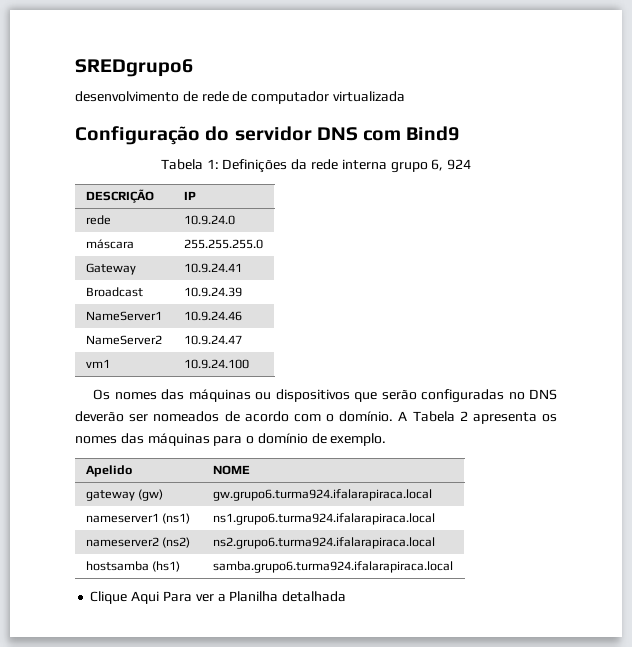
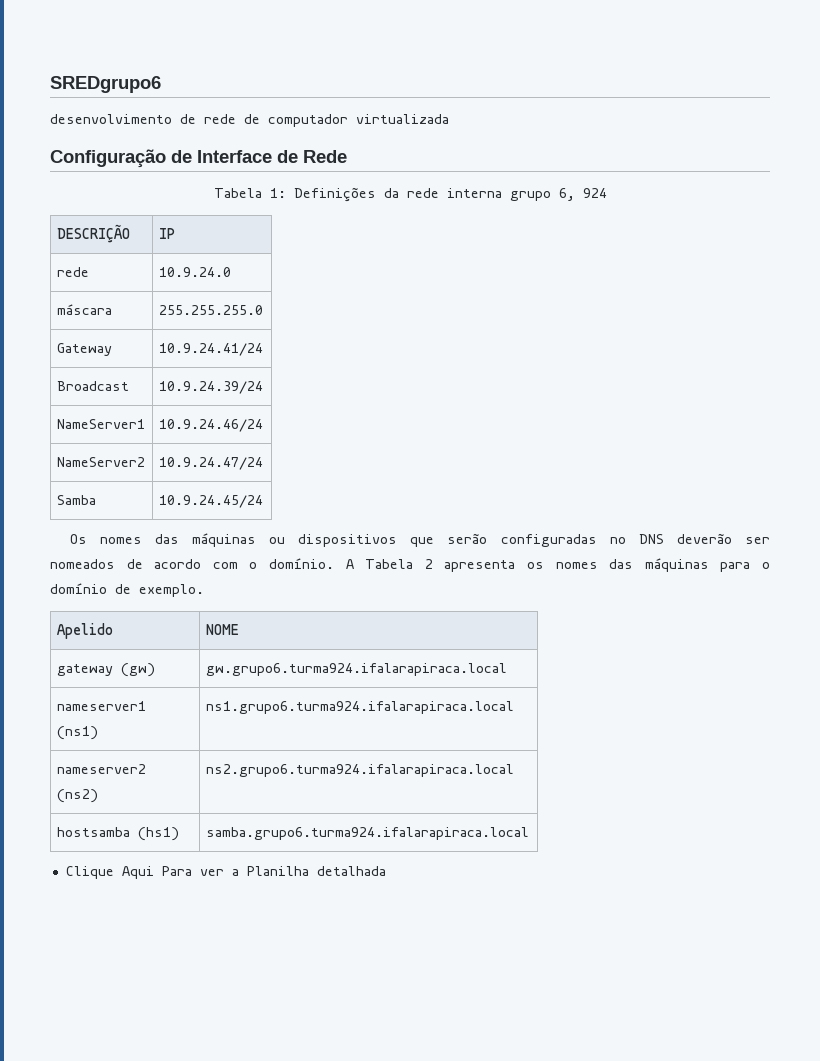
- Configuração do servidor DNS com Bind9
+ Configuração de Interface de Rede
- Gateway | 10.9.24.41
+ Gateway | 10.9.24.41/24
- Broadcast | 10.9.24.39
+ Broadcast | 10.9.24.39/24
- NameServer1 | 10.9.24.46
+ NameServer1 | 10.9.24.46/24
- NameServer2 | 10.9.24.47
- vm1 | 10.9.24.100
+ NameServer2 | 10.9.24.47/24
+ Samba | 10.9.24.45/24

